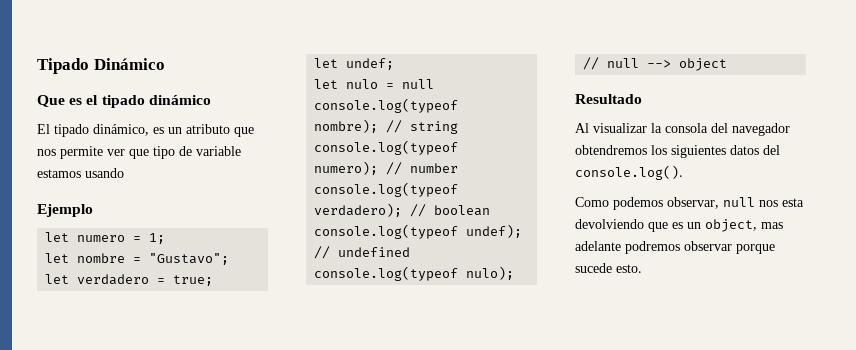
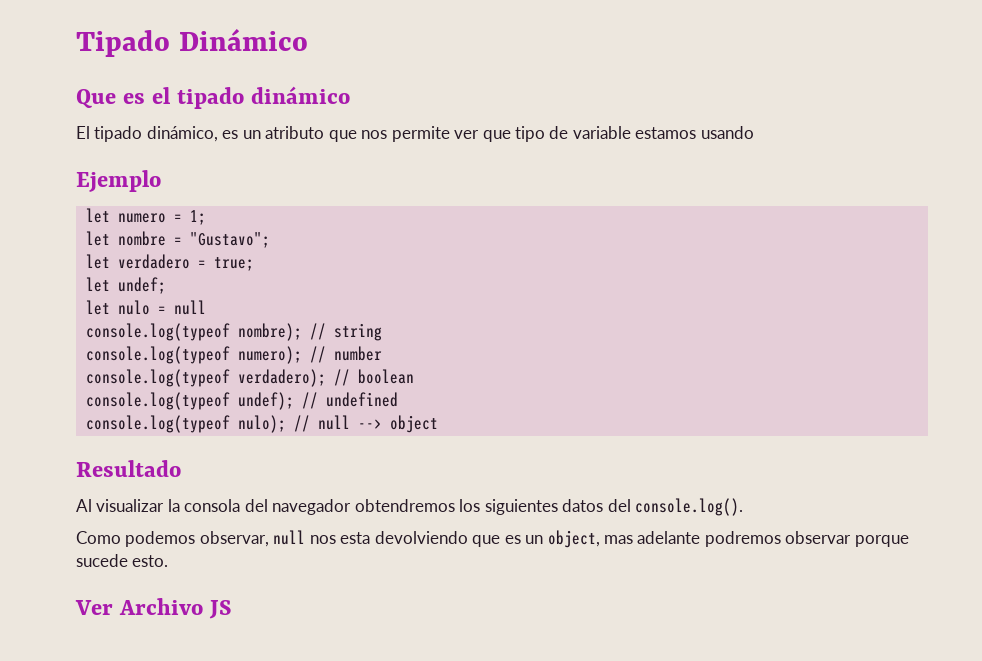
+ Ver Archivo JS

